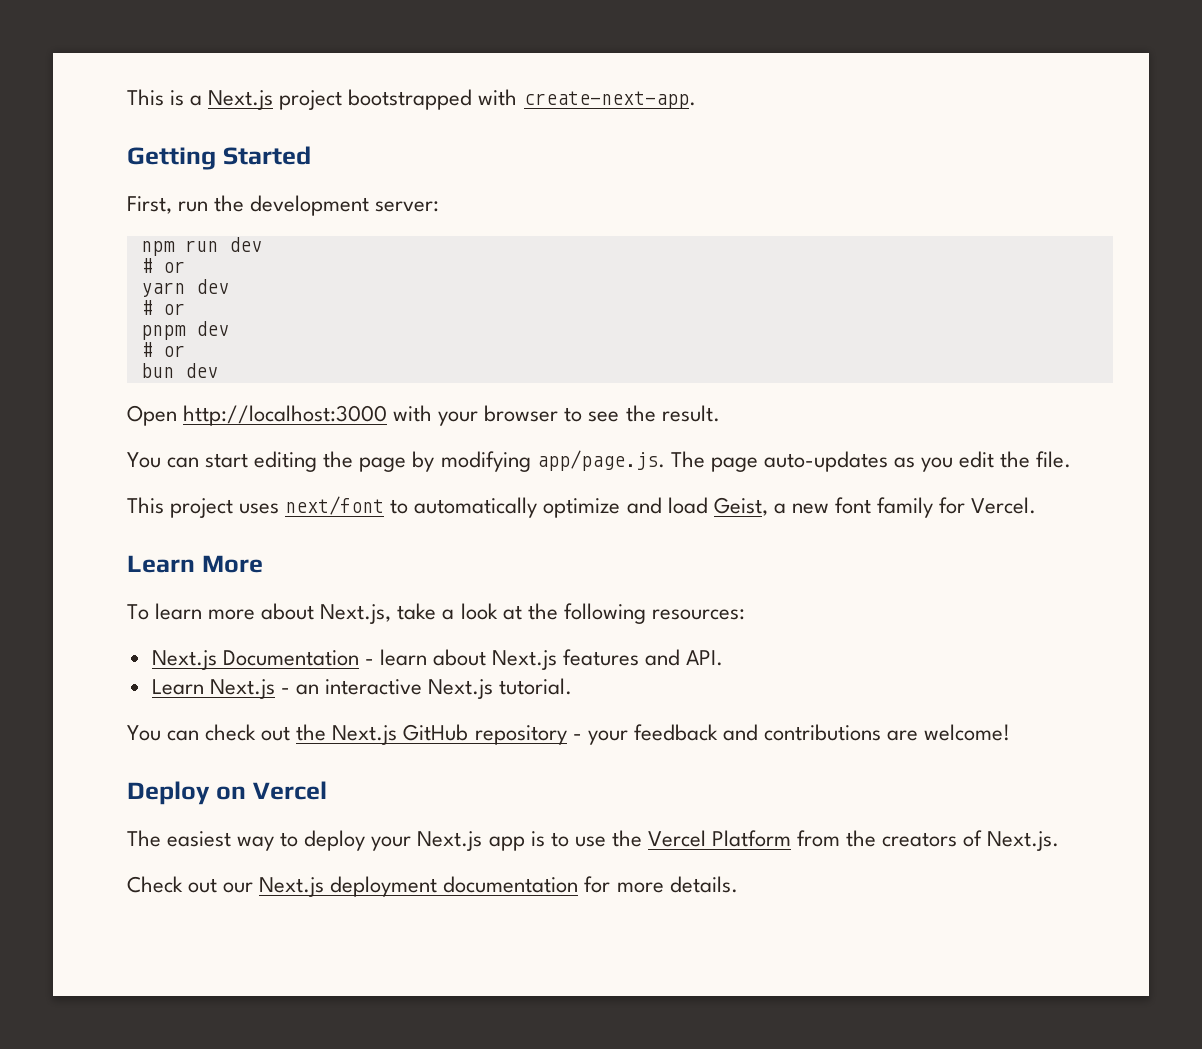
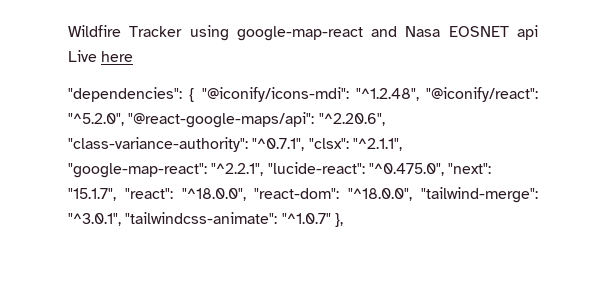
- This is a Next.js project bootstrapped with create-next-app.
- Getting Started
- First, run the development server:
- npm run dev
- # or
- yarn dev
- # or
- pnpm dev
- # or
- bun dev
- Open http://localhost:3000 with your browser to see the result.
- You can start editing the page by modifying app/page.js. The page auto-updates as you edit the file.
- This project uses next/font to automatically optimize and load Geist, a new font family for Vercel.
- Learn More
- To learn more about Next.js, take a look at the following resources:
- Next.js Documentation - learn about Next.js features and API.
- Learn Next.js - an interactive Next.js tutorial.
- You can check out the Next.js GitHub repository - your feedback and contributions are welcome!
- Deploy on Vercel
- The easiest way to deploy your Next.js app is to use the Vercel Platform from the creators of Next.js.
- Check out our Next.js deployment documentation for more details.
+ Wildfire Tracker using google-map-react and Nasa EOSNET api Live here
+ "dependencies": { "@iconify/icons-mdi": "^1.2.48", "@iconify/react": "^5.2.0", "@react-google-maps/api": "^2.20.6", "class-variance-authority": "^0.7.1", "clsx": "^2.1.1", "google-map-react": "^2.2.1", "lucide-react": "^0.475.0", "next": "15.1.7", "react": "^18.0.0", "react-dom": "^18.0.0", "tailwind-merge": "^3.0.1", "tailwindcss-animate": "^1.0.7" },

